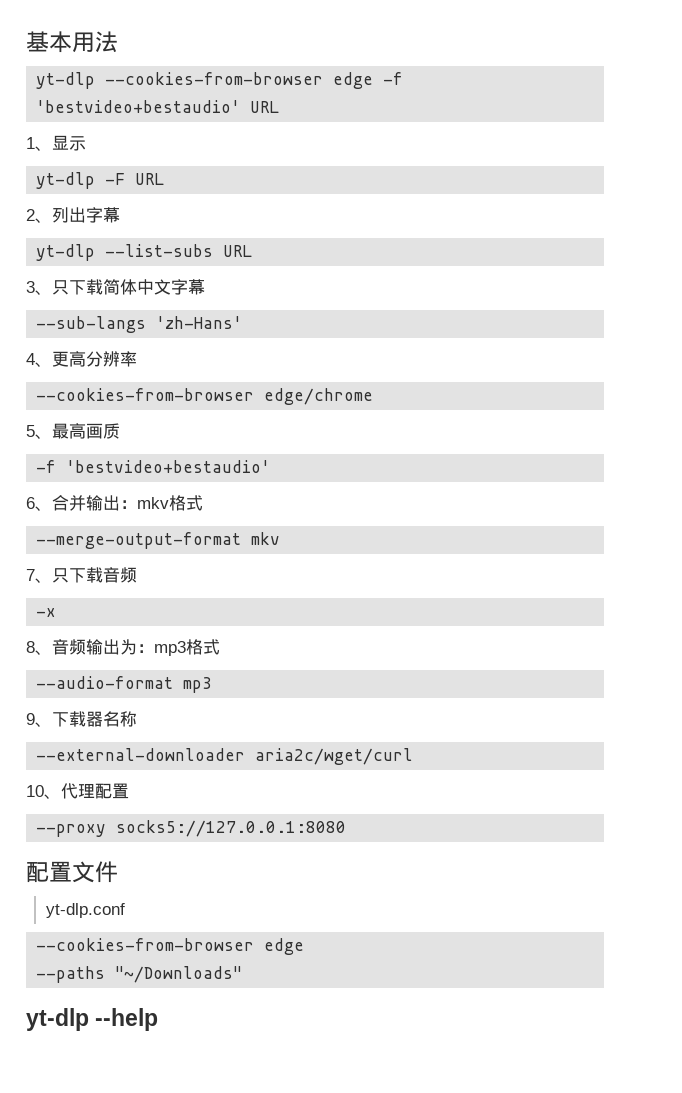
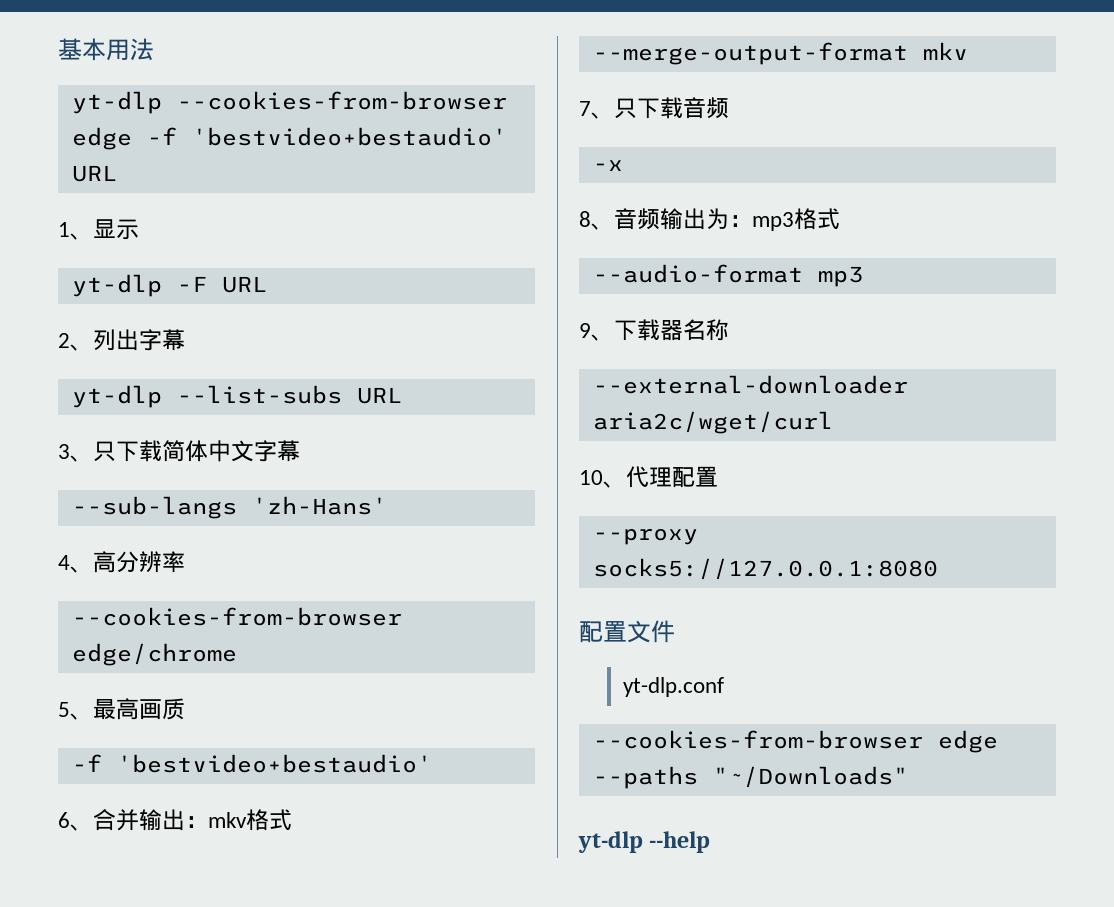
- 4、更高分辨率
+ 4、高分辨率

